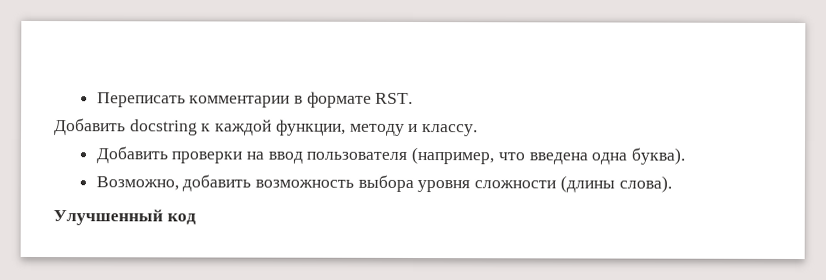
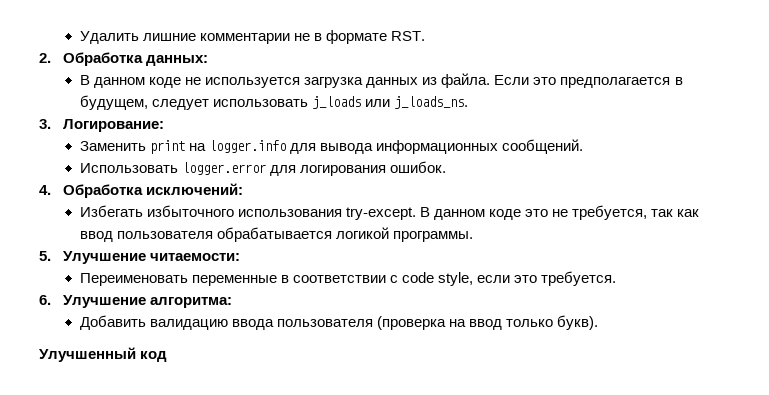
- Переписать комментарии в формате RST.
+ Удалить лишние комментарии не в формате RST.
- Добавить docstring к каждой функции, методу и классу.
- Добавить проверки на ввод пользователя (например, что введена одна буква).
- Возможно, добавить возможность выбора уровня сложности (длины слова).
+ 2. Обработка данных:
+ В данном коде не используется загрузка данных из файла. Если это предполагается в будущем, следует использовать j_loads или j_loads_ns.
+ 3. Логирование:
+ Заменить print на logger.info для вывода информационных сообщений.
+ Использовать logger.error для логирования ошибок.
+ 4. Обработка исключений:
+ Избегать избыточного использования try-except. В данном коде это не требуется, так как ввод пользователя обрабатывается логикой программы.
+ 5. Улучшение читаемости:
+ Переименовать переменные в соответствии с code style, если это требуется.
+ 6. Улучшение алгоритма:
+ Добавить валидацию ввода пользователя (проверка на ввод только букв).

